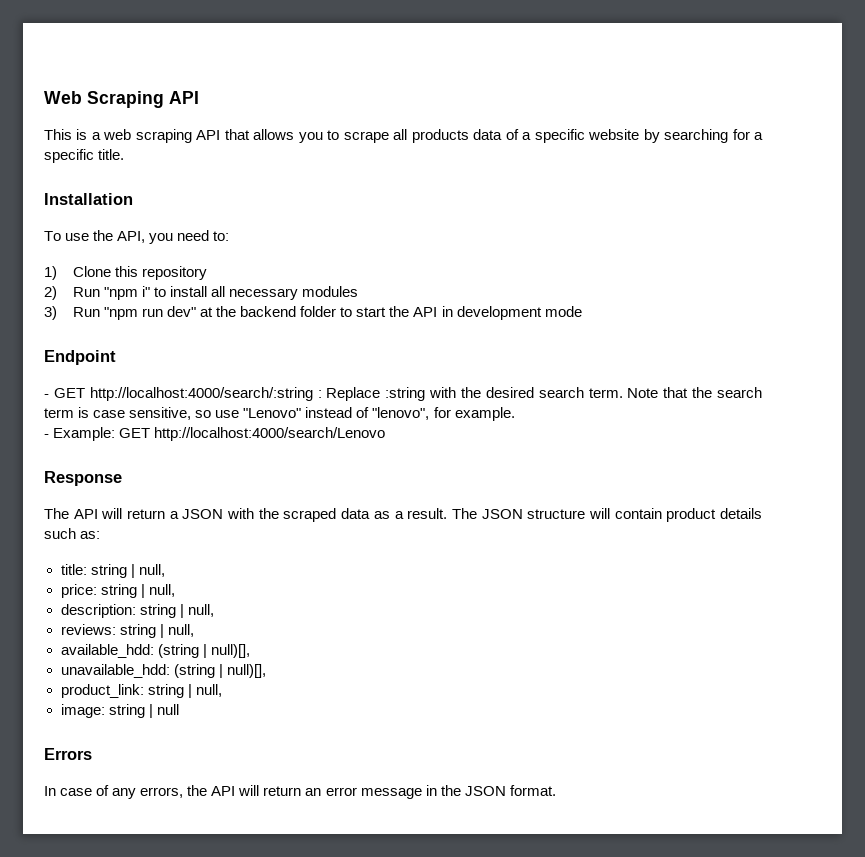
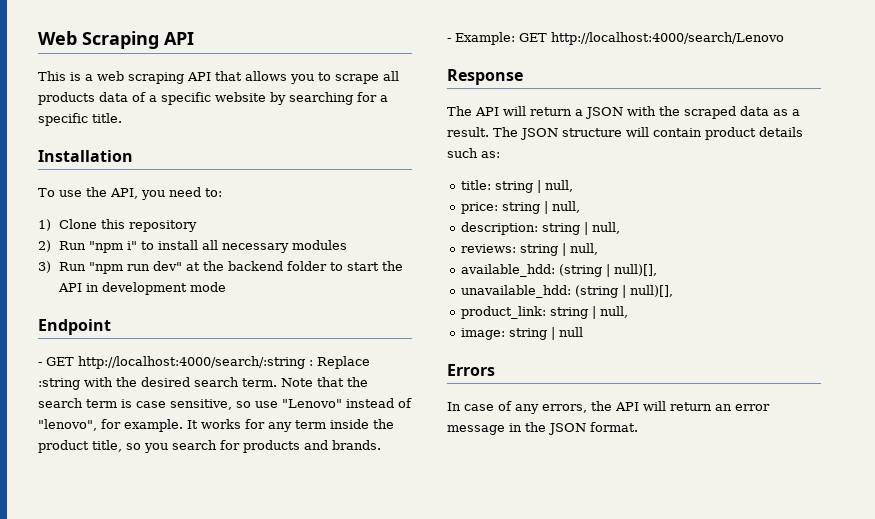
+ It works for any term inside the product title, so you search for products and brands.

